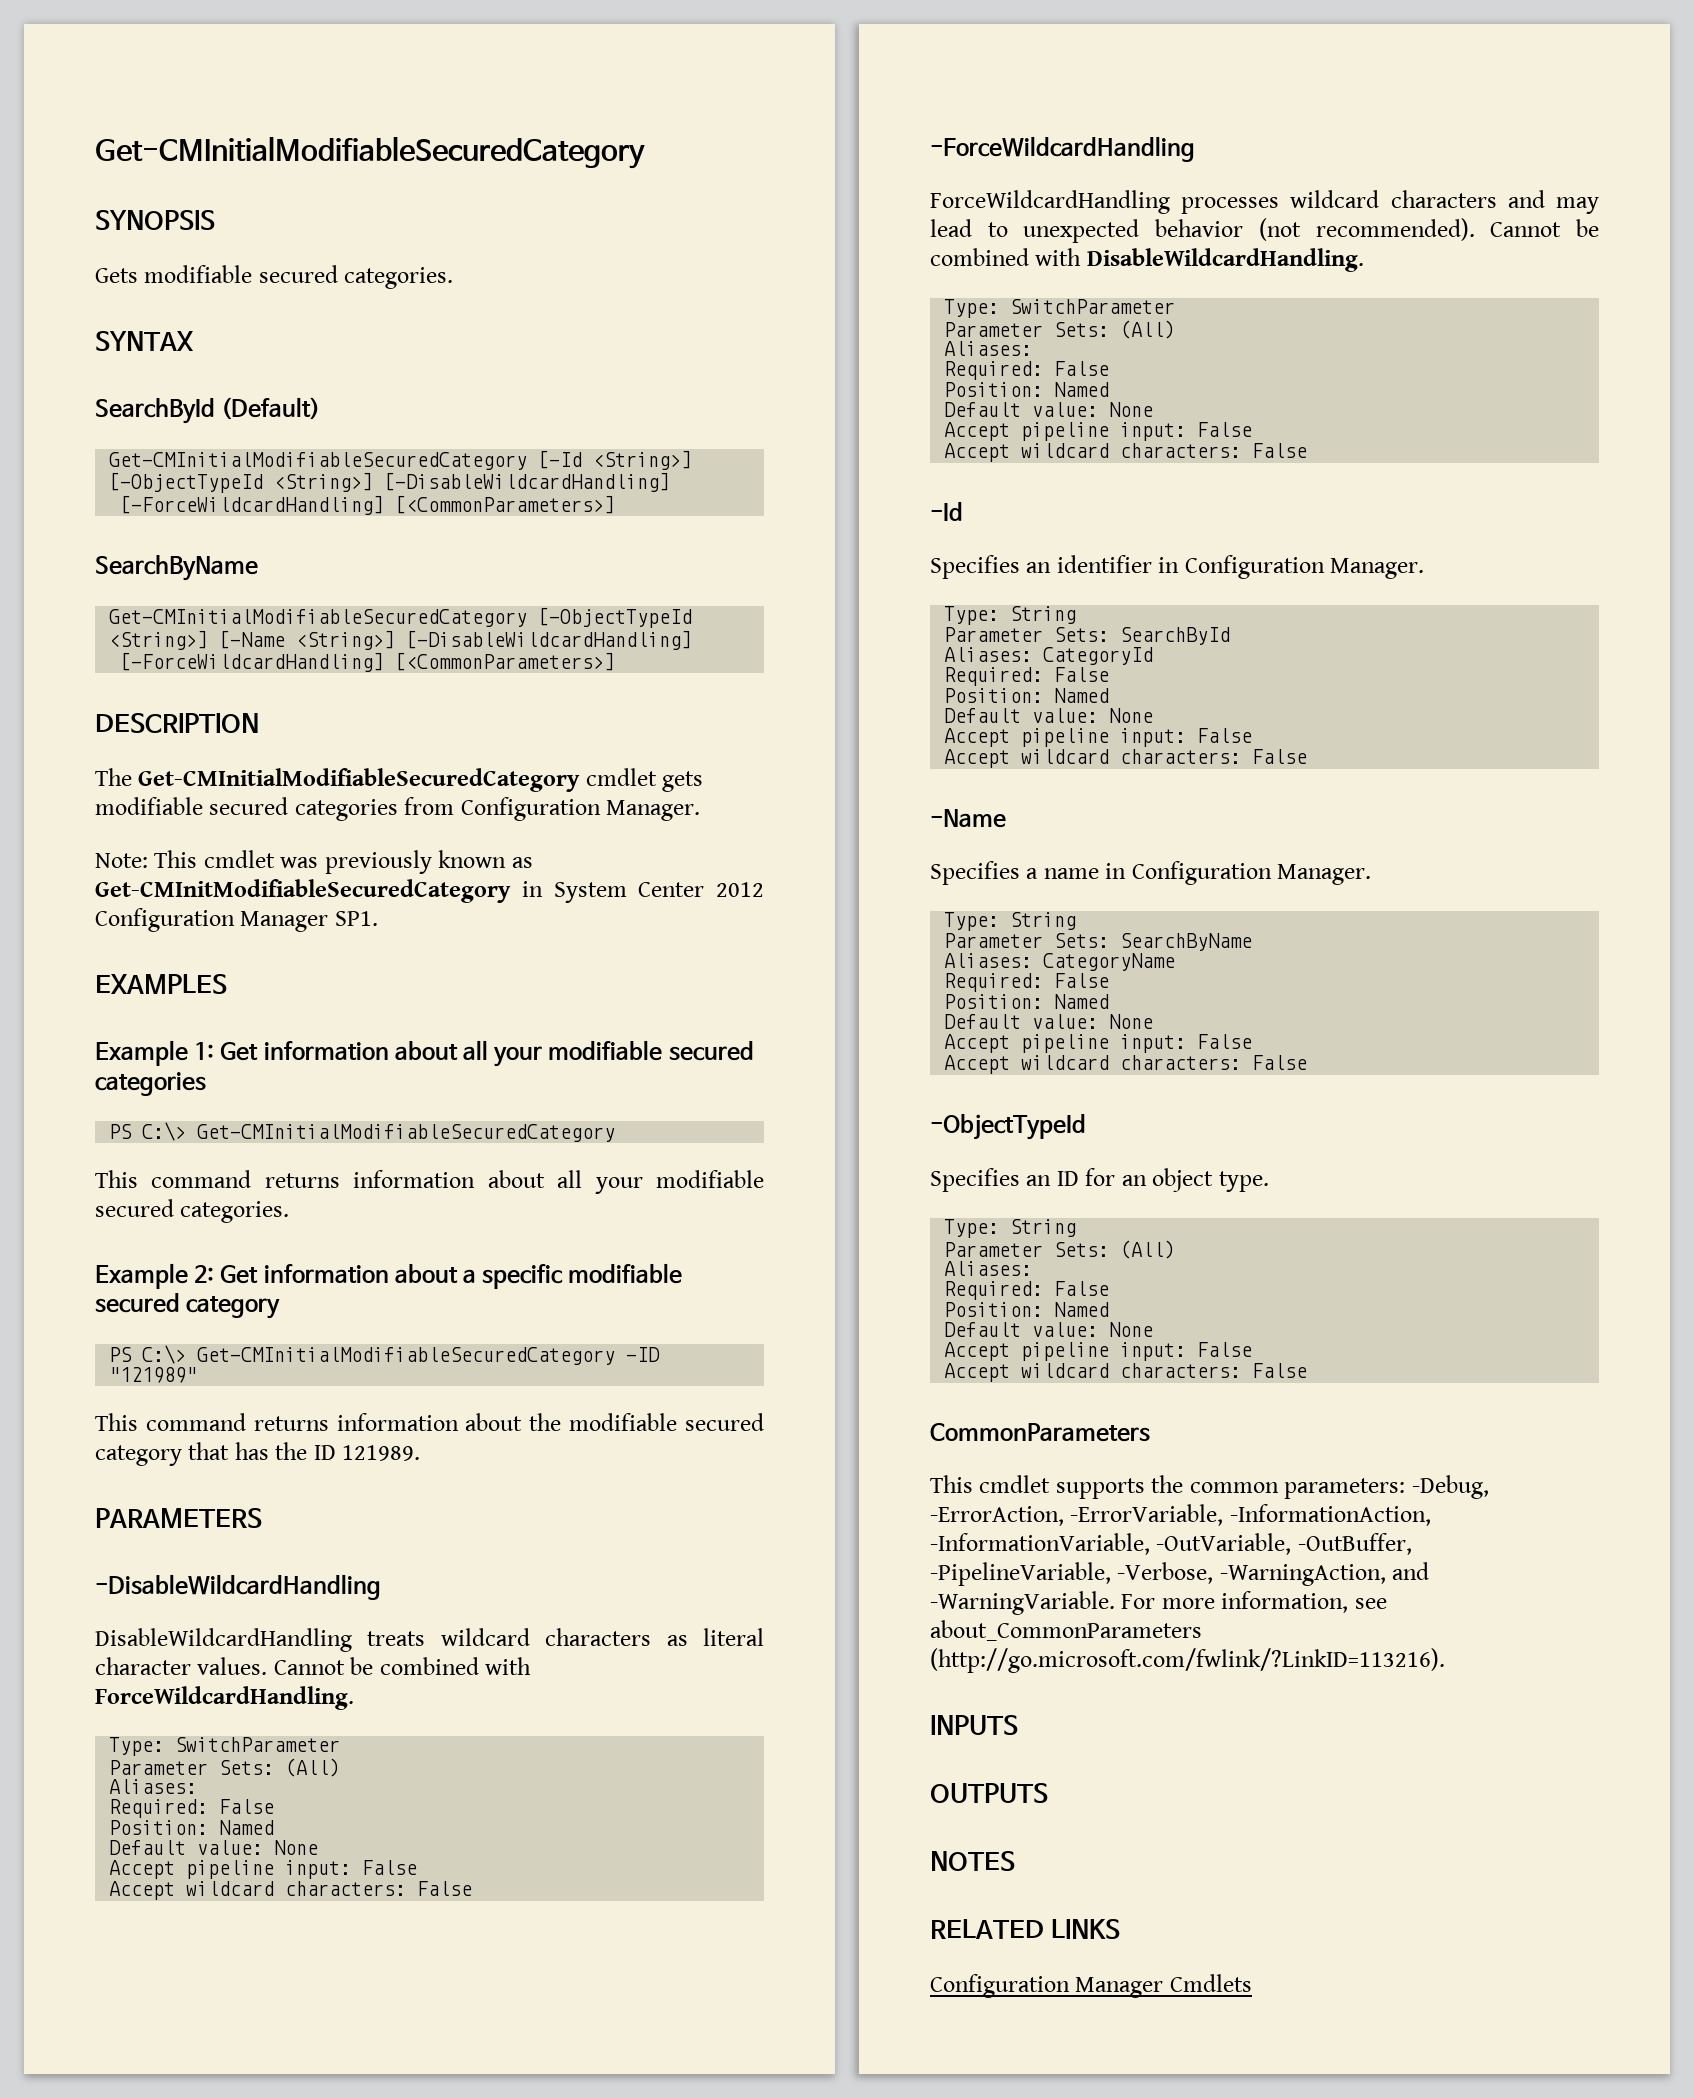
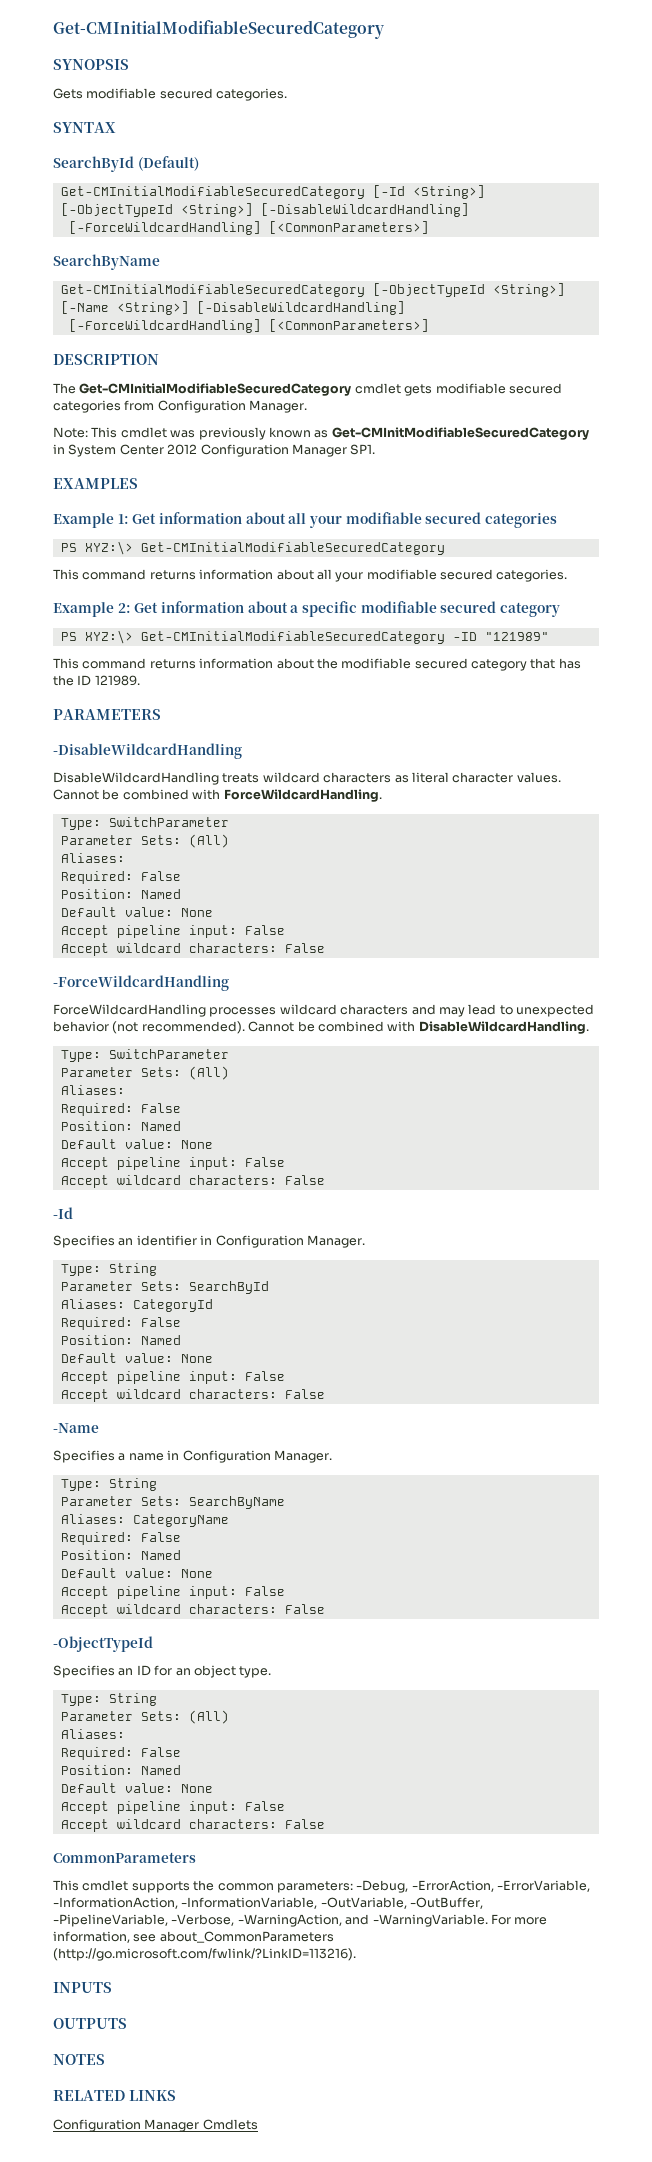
  Example 1: Get information about all your modifiable secured categories
- PS C:\> Get-CMInitialModifiableSecuredCategory
+ PS XYZ:\> Get-CMInitialModifiableSecuredCategory
- PS C:\> Get-CMInitialModifiableSecuredCategory -ID "121989"
+ PS XYZ:\> Get-CMInitialModifiableSecuredCategory -ID "121989"

